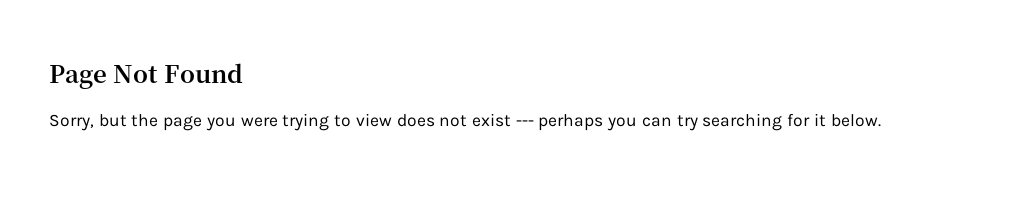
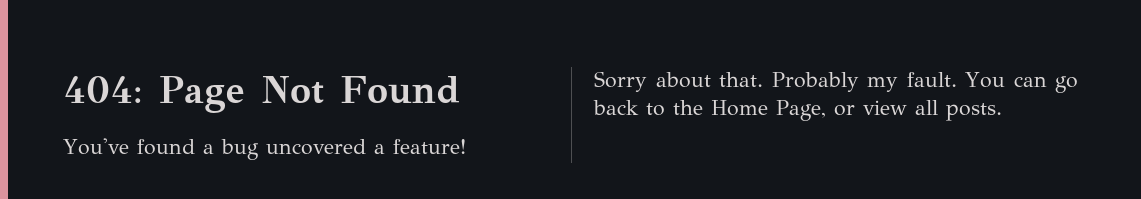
- Page Not Found
+ 404: Page Not Found
- Sorry, but the page you were trying to view does not exist --- perhaps you can try searching for it below.
+ You've found a bug uncovered a feature!
+ Sorry about that. Probably my fault. You can go back to the Home Page, or view all posts.

